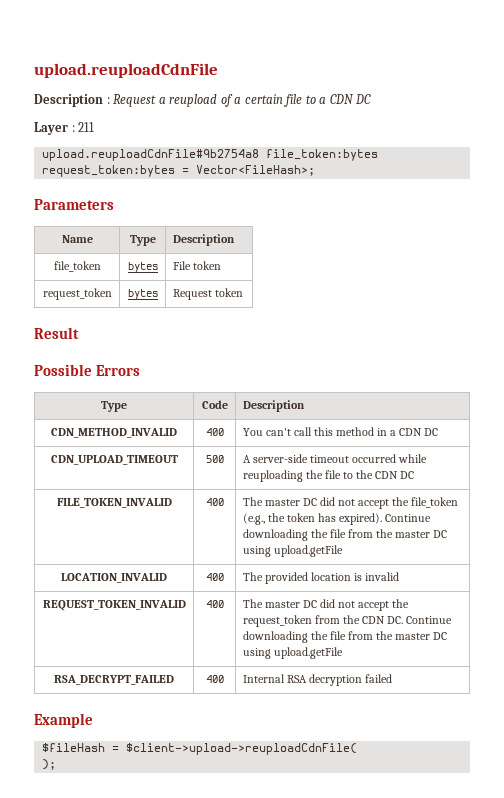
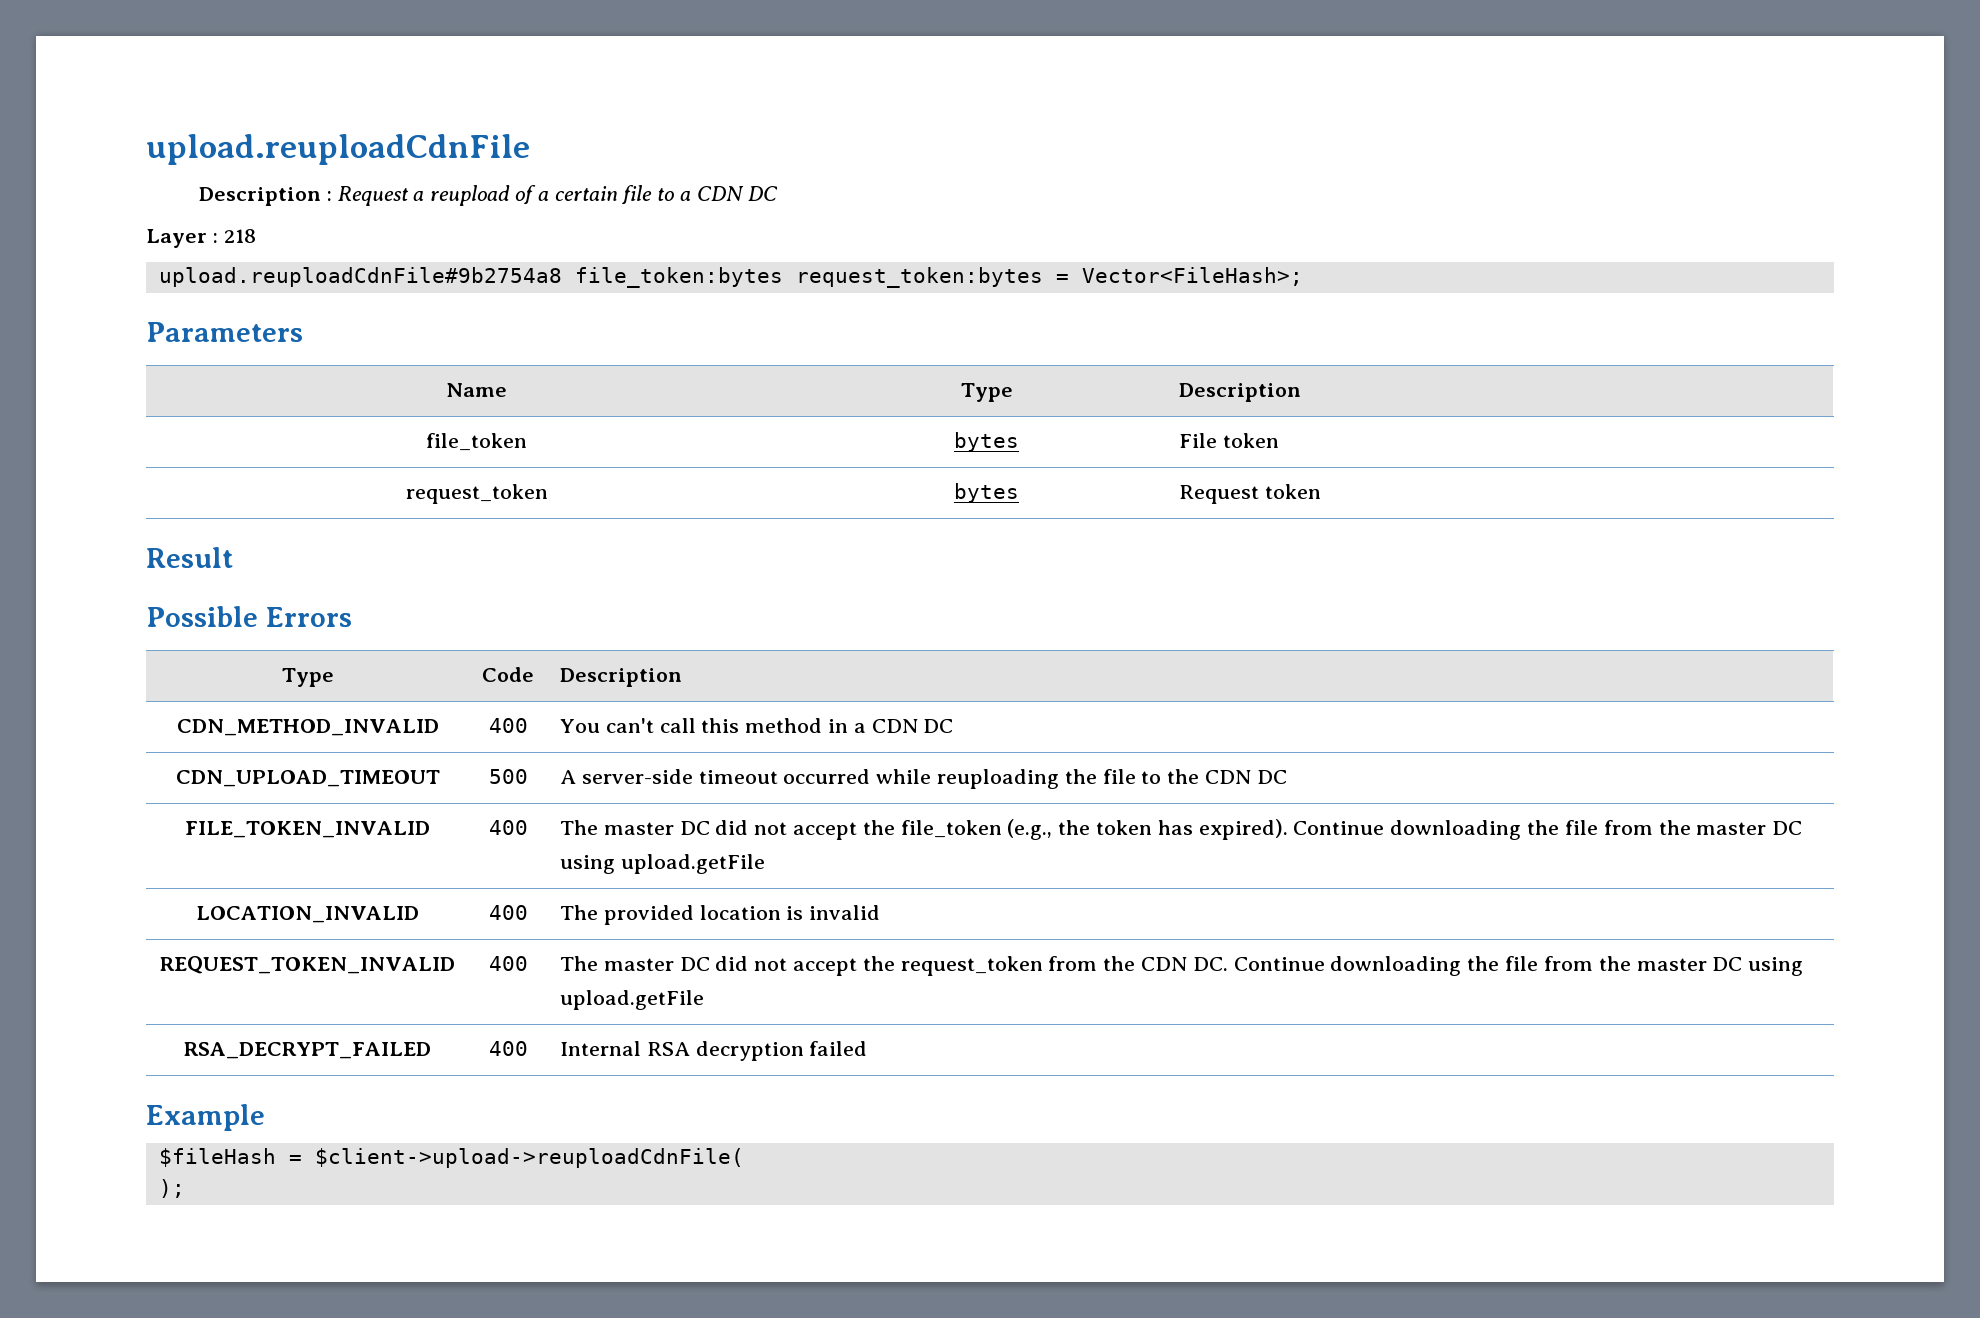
- Layer : 211
+ Layer : 218

